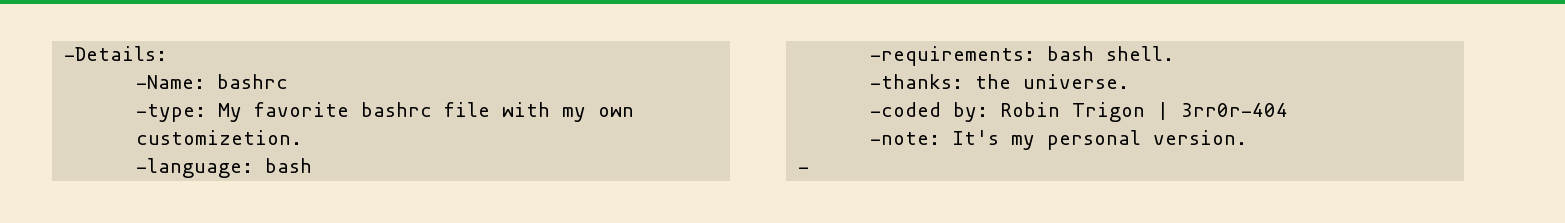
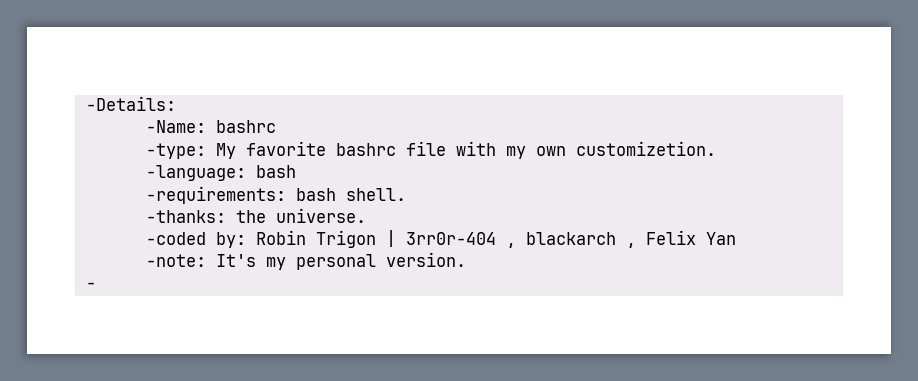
- -coded by: Robin Trigon | 3rr0r-404
+ -coded by: Robin Trigon | 3rr0r-404 , blackarch , Felix Yan

